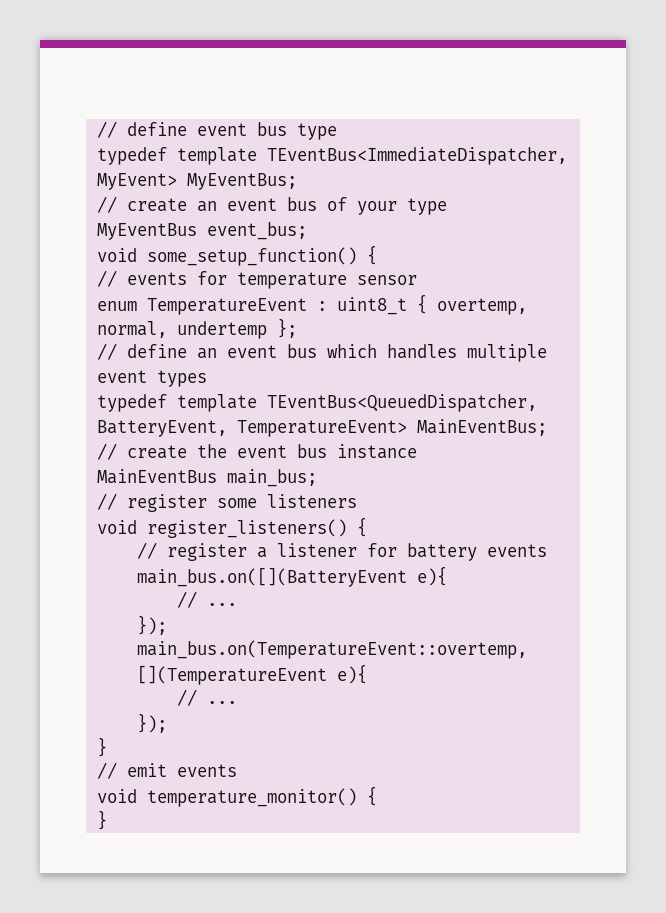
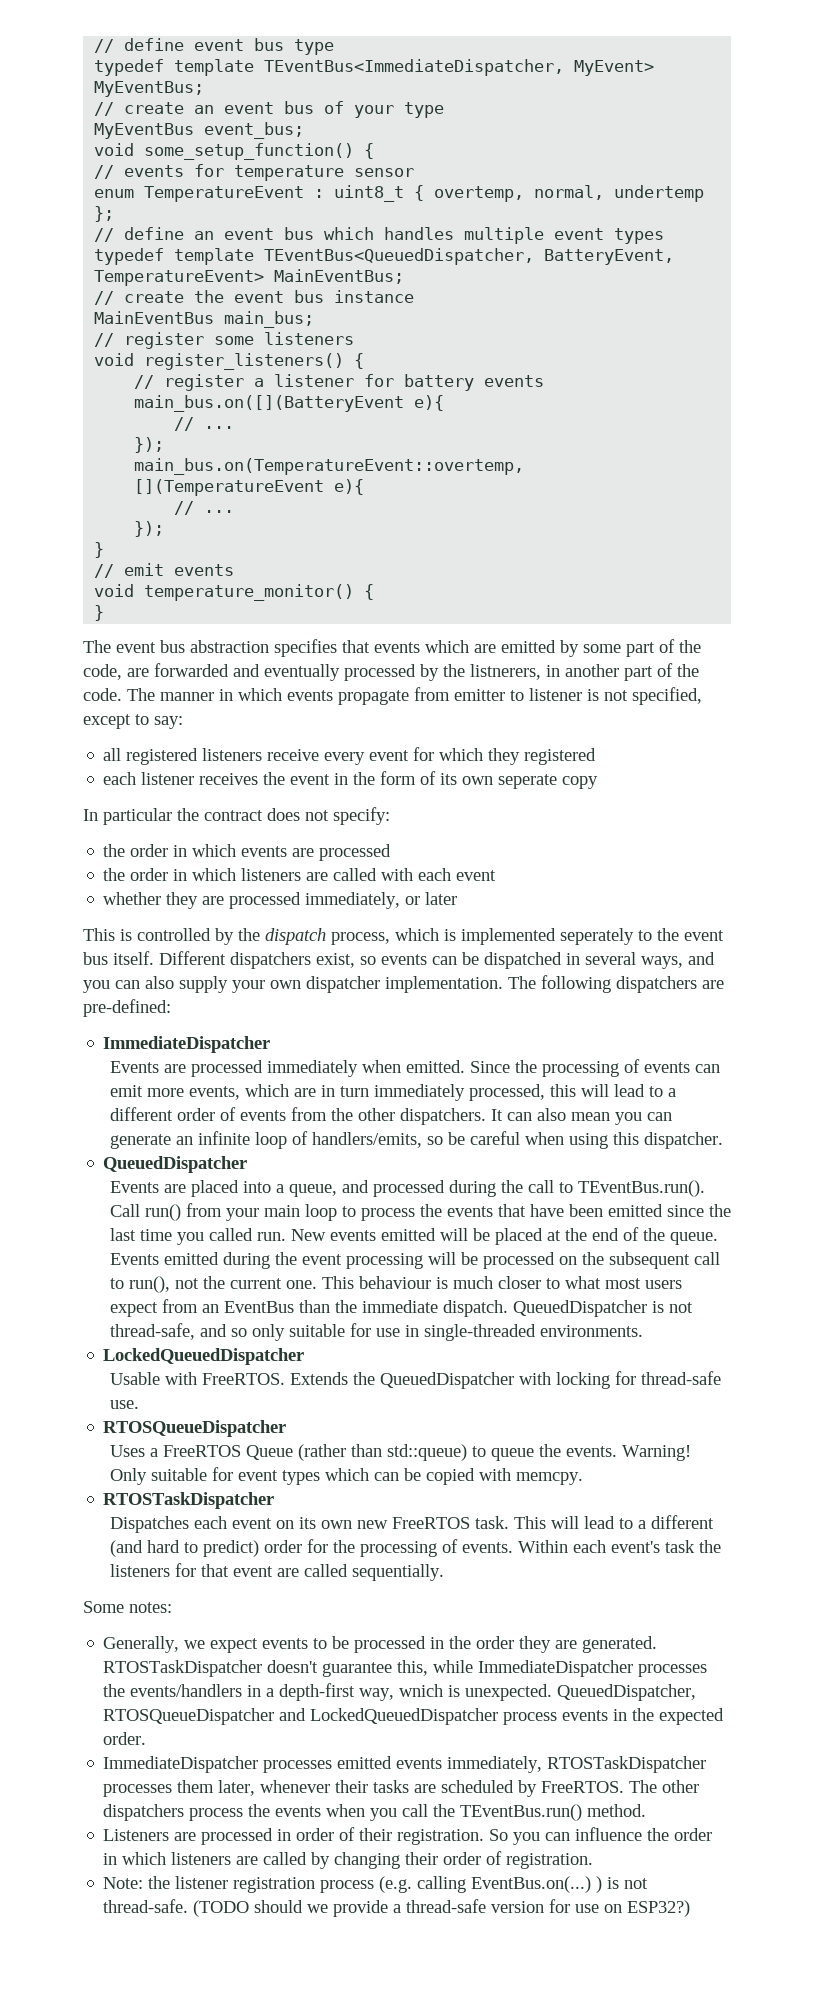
+ The event bus abstraction specifies that events which are emitted by some part of the code, are forwarded and eventually processed by the listnerers, in another part of the code. The manner in which events propagate from emitter to listener is not specified, except to say:
+ all registered listeners receive every event for which they registered
+ each listener receives the event in the form of its own seperate copy
+ In particular the contract does not specify:
+ the order in which events are processed
+ the order in which listeners are called with each event
+ whether they are processed immediately, or later
+ This is controlled by the dispatch process, which is implemented seperately to the event bus itself. Different dispatchers exist, so events can be dispatched in several ways, and you can also supply your own dispatcher implementation. The following dispatchers are pre-defined:
+ ImmediateDispatcher
+ Events are processed immediately when emitted. Since the processing of events can emit more events, which are in turn immediately processed, this will lead to a different order of events from the other dispatchers. It can also mean you can generate an infinite loop of handlers/emits, so be careful when using this dispatcher.
+ QueuedDispatcher
+ Events are placed into a queue, and processed during the call to TEventBus.run(). Call run() from your main loop to process the events that have been emitted since the last time you called run. New events emitted will be placed at the end of the queue. Events emitted during the event processing will be processed on the subsequent call to run(), not the current one. This behaviour is much closer to what most users expect from an EventBus than the immediate dispatch. QueuedDispatcher is not thread-safe, and so only suitable for use in single-threaded environments.
+ LockedQueuedDispatcher
+ Usable with FreeRTOS. Extends the QueuedDispatcher with locking for thread-safe use.
+ RTOSQueueDispatcher
+ Uses a FreeRTOS Queue (rather than std::queue) to queue the events. Warning! Only suitable for event types which can be copied with memcpy.
+ RTOSTaskDispatcher
+ Dispatches each event on its own new FreeRTOS task. This will lead to a different (and hard to predict) order for the processing of events. Within each event's task the listeners for that event are called sequentially.
+ Some notes:
+ Generally, we expect events to be processed in the order they are generated. RTOSTaskDispatcher doesn't guarantee this, while ImmediateDispatcher processes the events/handlers in a depth-first way, wnich is unexpected. QueuedDispatcher, RTOSQueueDispatcher and LockedQueuedDispatcher process events in the expected order.
+ ImmediateDispatcher processes emitted events immediately, RTOSTaskDispatcher processes them later, whenever their tasks are scheduled by FreeRTOS. The other dispatchers process the events when you call the TEventBus.run() method.
+ Listeners are processed in order of their registration. So you can influence the order in which listeners are called by changing their order of registration.
+ Note: the listener registration process (e.g. calling EventBus.on(...) ) is not thread-safe. (TODO should we provide a thread-safe version for use on ESP32?)

